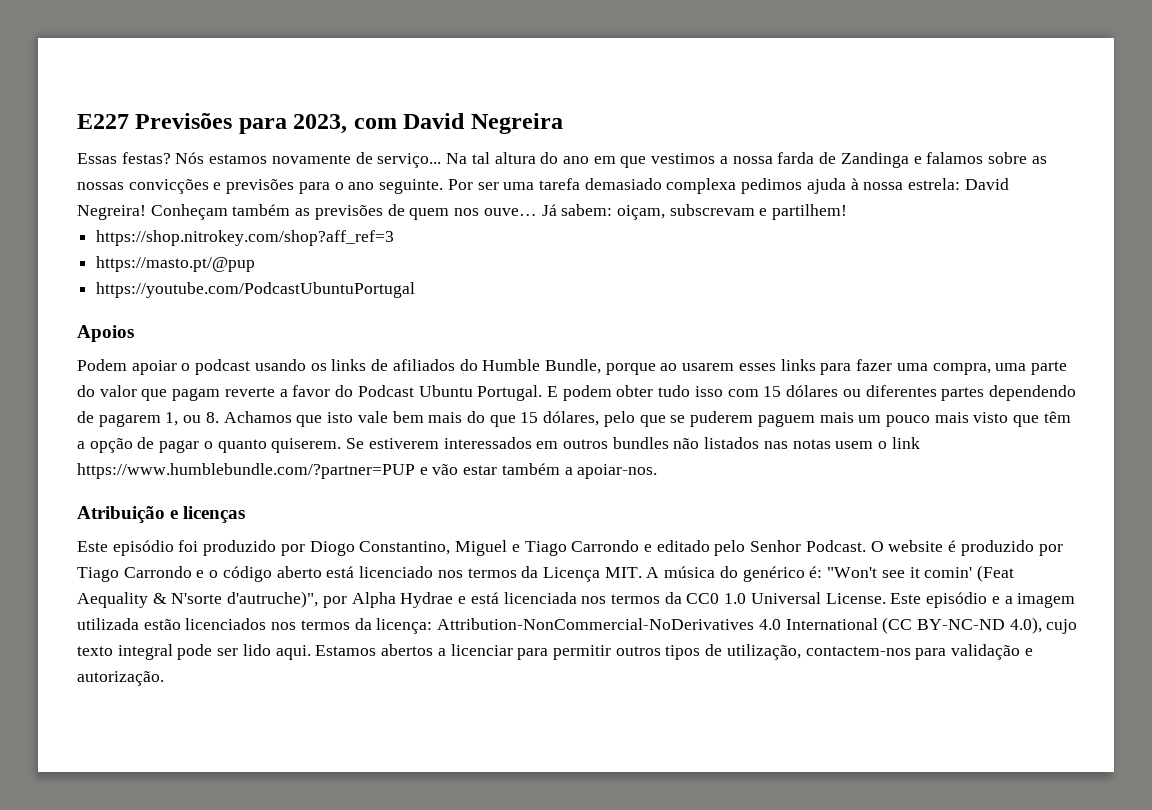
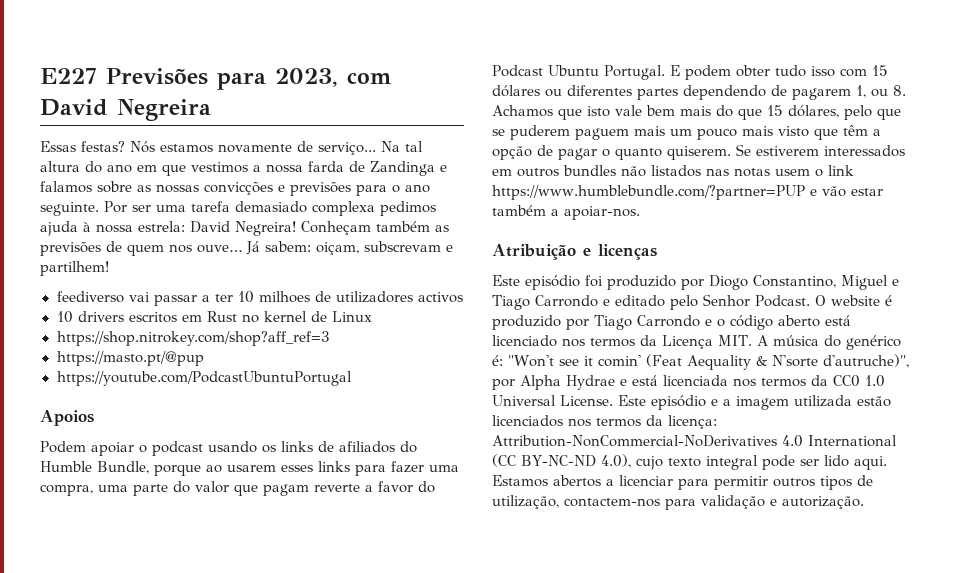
+ feediverso vai passar a ter 10 milhoes de utilizadores activos
+ 10 drivers escritos em Rust no kernel de Linux

